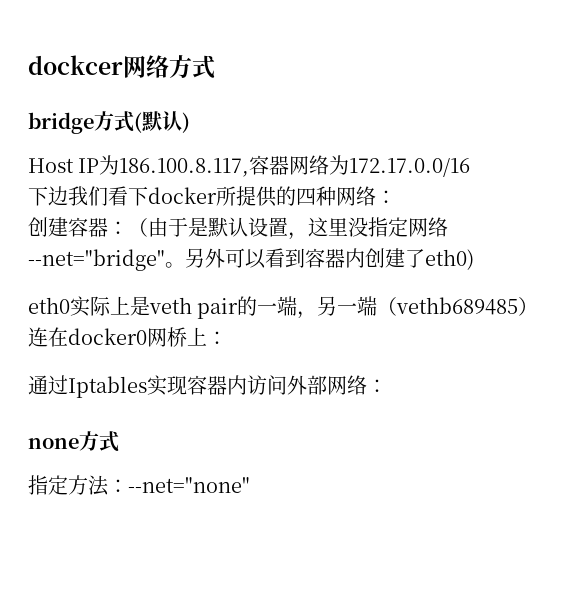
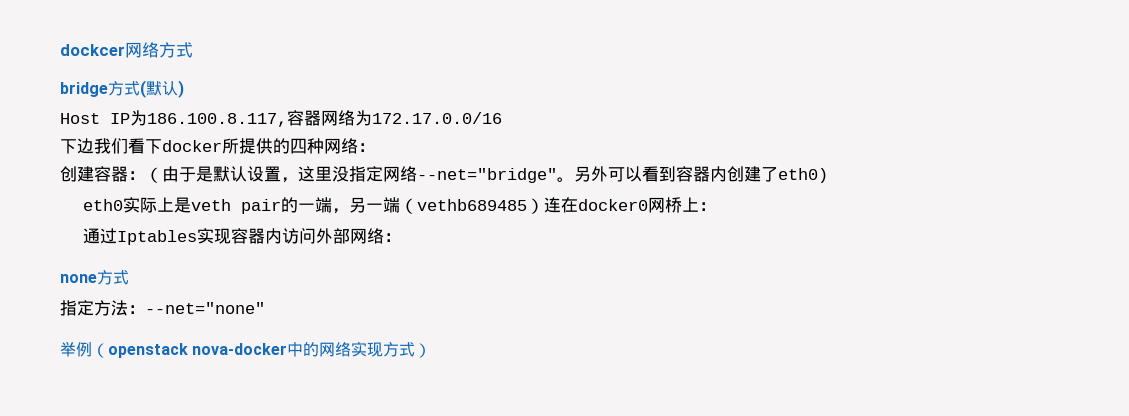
+ 举例（openstack nova-docker中的网络实现方式）

